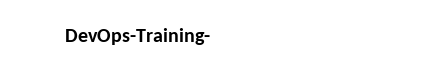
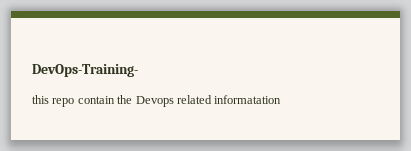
+ this repo contain the Devops related informatation

